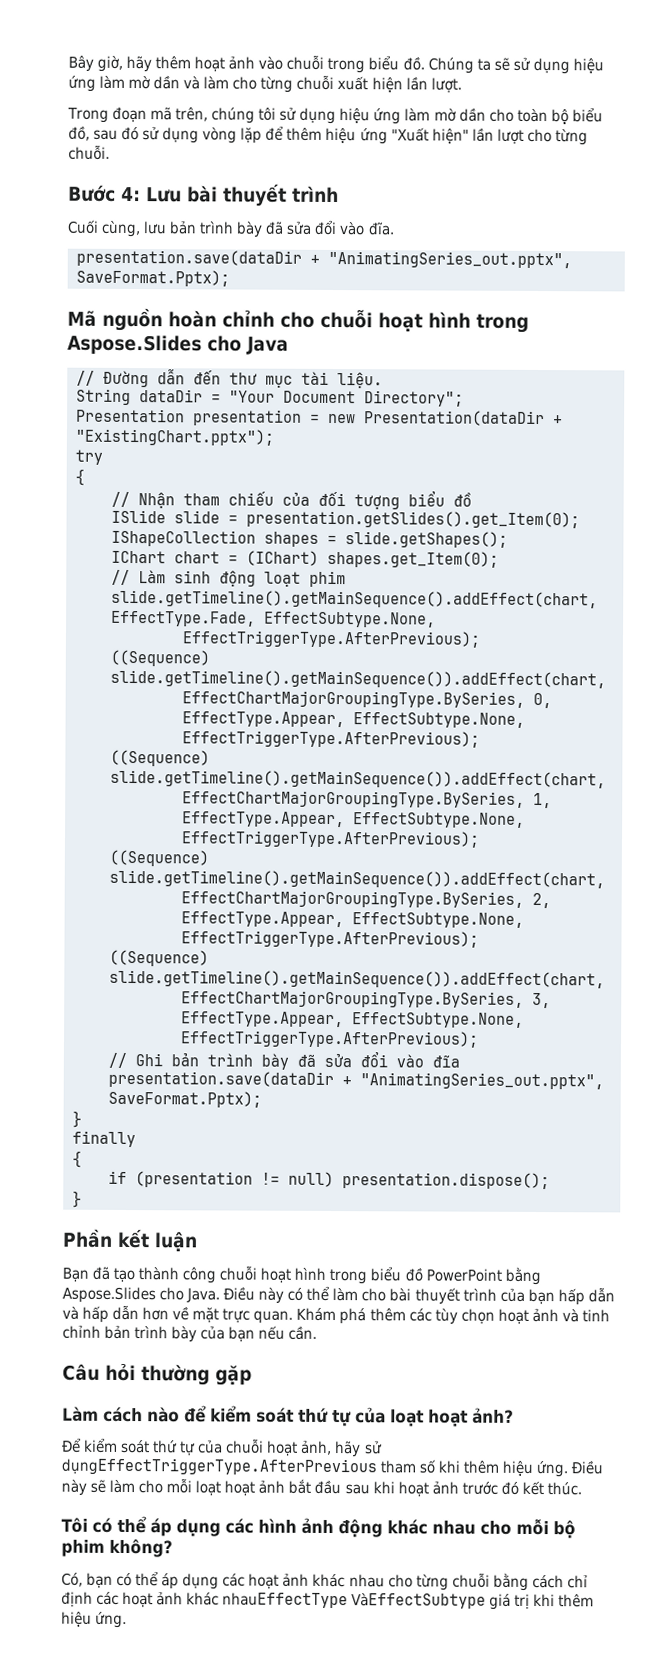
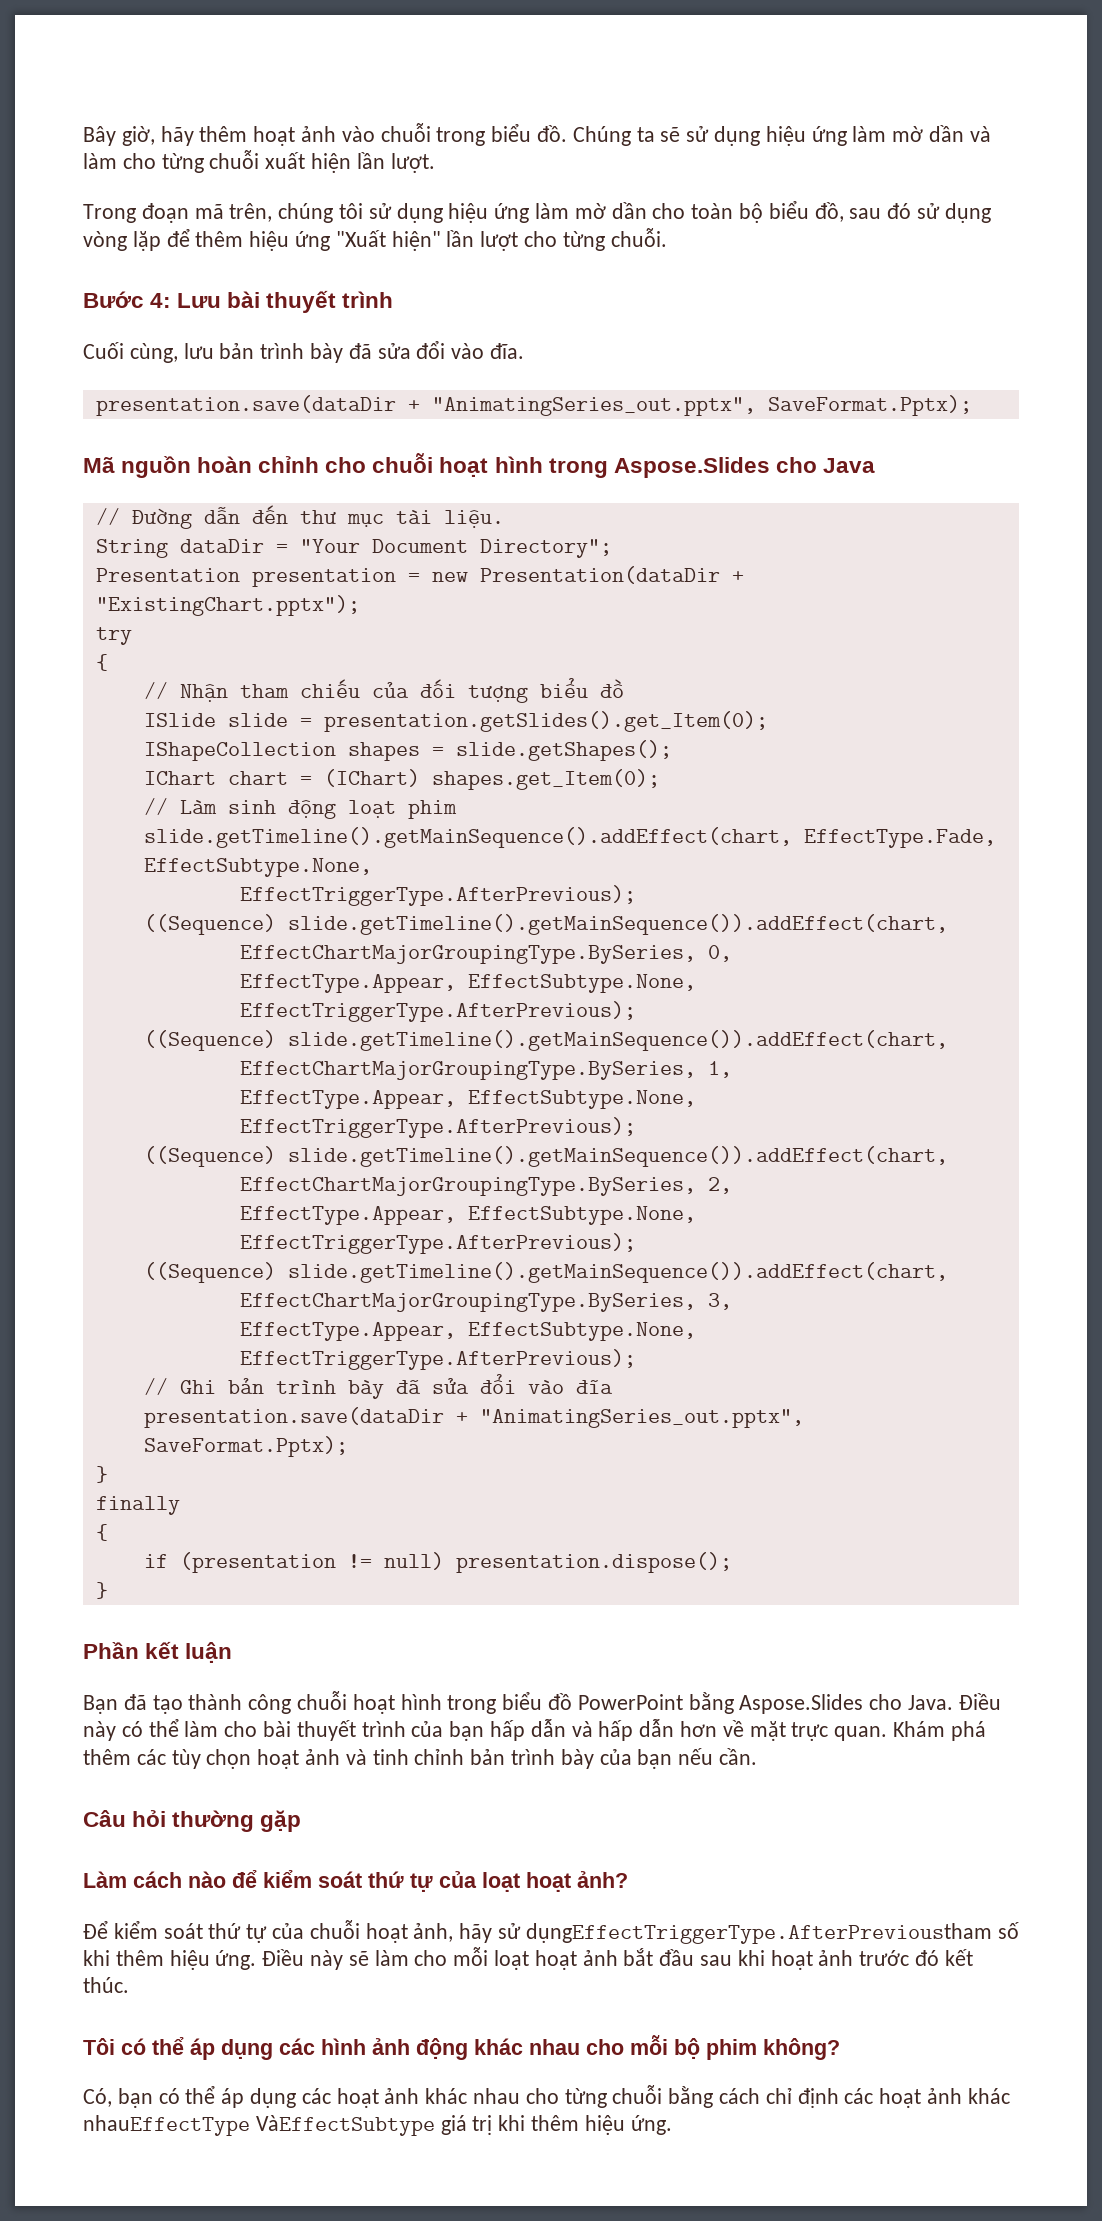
- Để kiểm soát thứ tự của chuỗi hoạt ảnh, hãy sử dụngEffectTriggerType.AfterPrevious tham số khi thêm hiệu ứng.
+ Để kiểm soát thứ tự của chuỗi hoạt ảnh, hãy sử dụngEffectTriggerType.AfterPrevioustham số khi thêm hiệu ứng.

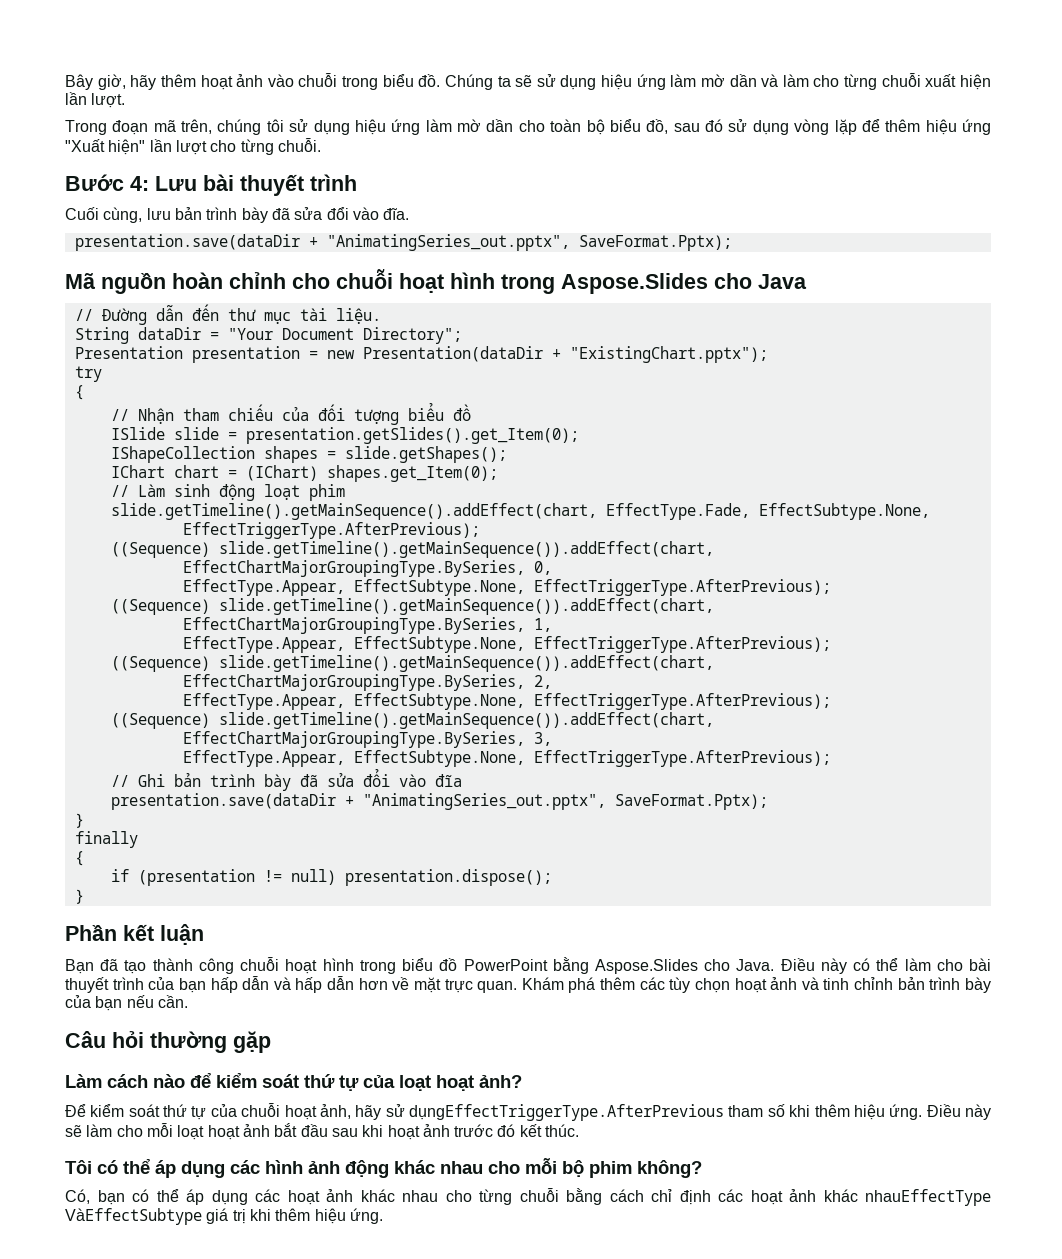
- Để kiểm soát thứ tự của chuỗi hoạt ảnh, hãy sử dụngEffectTriggerType.AfterPrevioustham số khi thêm hiệu ứng.
+ Để kiểm soát thứ tự của chuỗi hoạt ảnh, hãy sử dụngEffectTriggerType.AfterPrevious tham số khi thêm hiệu ứng.

